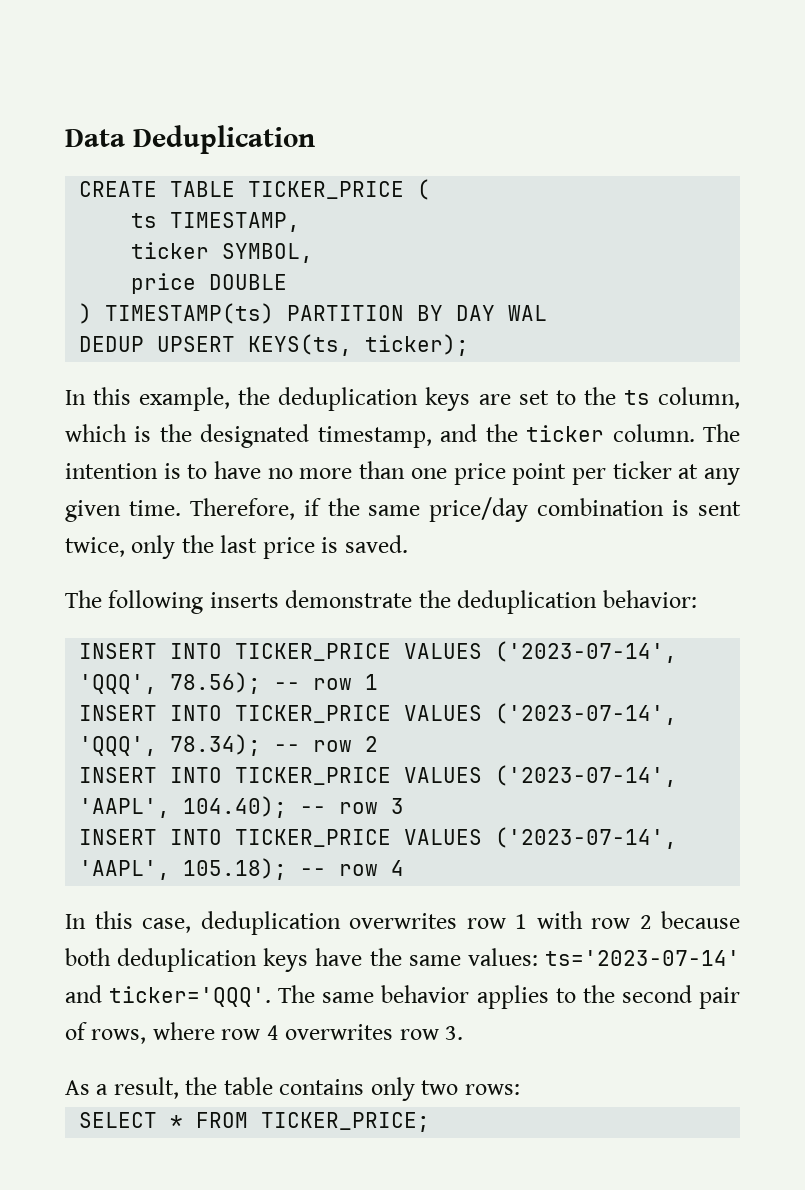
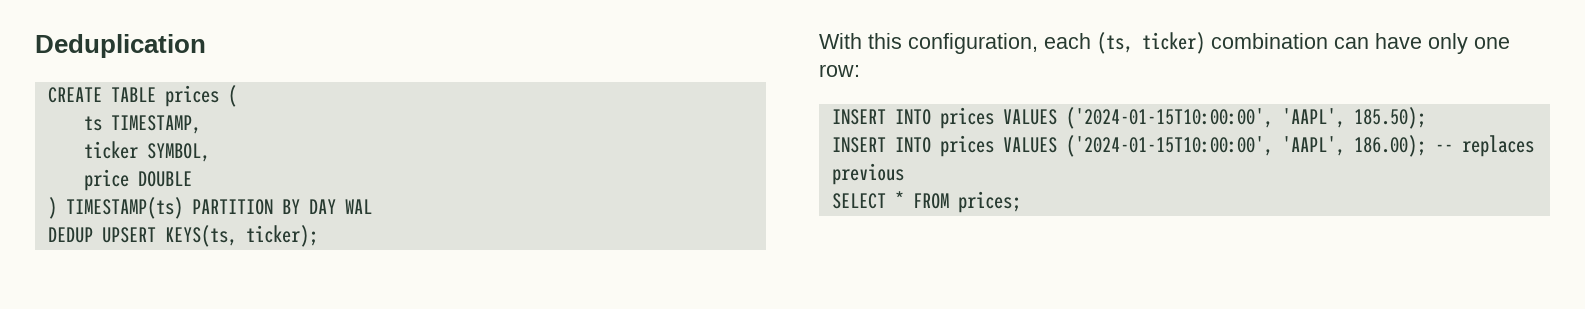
- Data Deduplication
+ Deduplication
- CREATE TABLE TICKER_PRICE (
+ CREATE TABLE prices (
- In this example, the deduplication keys are set to the ts column, which is the designated timestamp, and the ticker column. The intention is to have no more than one price point per ticker at any given time. Therefore, if the same price/day combination is sent twice, only the last price is saved.
- The following inserts demonstrate the deduplication behavior:
- INSERT INTO TICKER_PRICE VALUES ('2023-07-14', 'QQQ', 78.56); -- row 1
- INSERT INTO TICKER_PRICE VALUES ('2023-07-14', 'QQQ', 78.34); -- row 2
- INSERT INTO TICKER_PRICE VALUES ('2023-07-14', 'AAPL', 104.40); -- row 3
- INSERT INTO TICKER_PRICE VALUES ('2023-07-14', 'AAPL', 105.18); -- row 4
- In this case, deduplication overwrites row 1 with row 2 because both deduplication keys have the same values: ts='2023-07-14' and ticker='QQQ'. The same behavior applies to the second pair of rows, where row 4 overwrites row 3.
- As a result, the table contains only two rows:
+ With this configuration, each (ts, ticker) combination can have only one row:
+ INSERT INTO prices VALUES ('2024-01-15T10:00:00', 'AAPL', 185.50);
+ INSERT INTO prices VALUES ('2024-01-15T10:00:00', 'AAPL', 186.00); -- replaces previous
- SELECT * FROM TICKER_PRICE;
+ SELECT * FROM prices;

